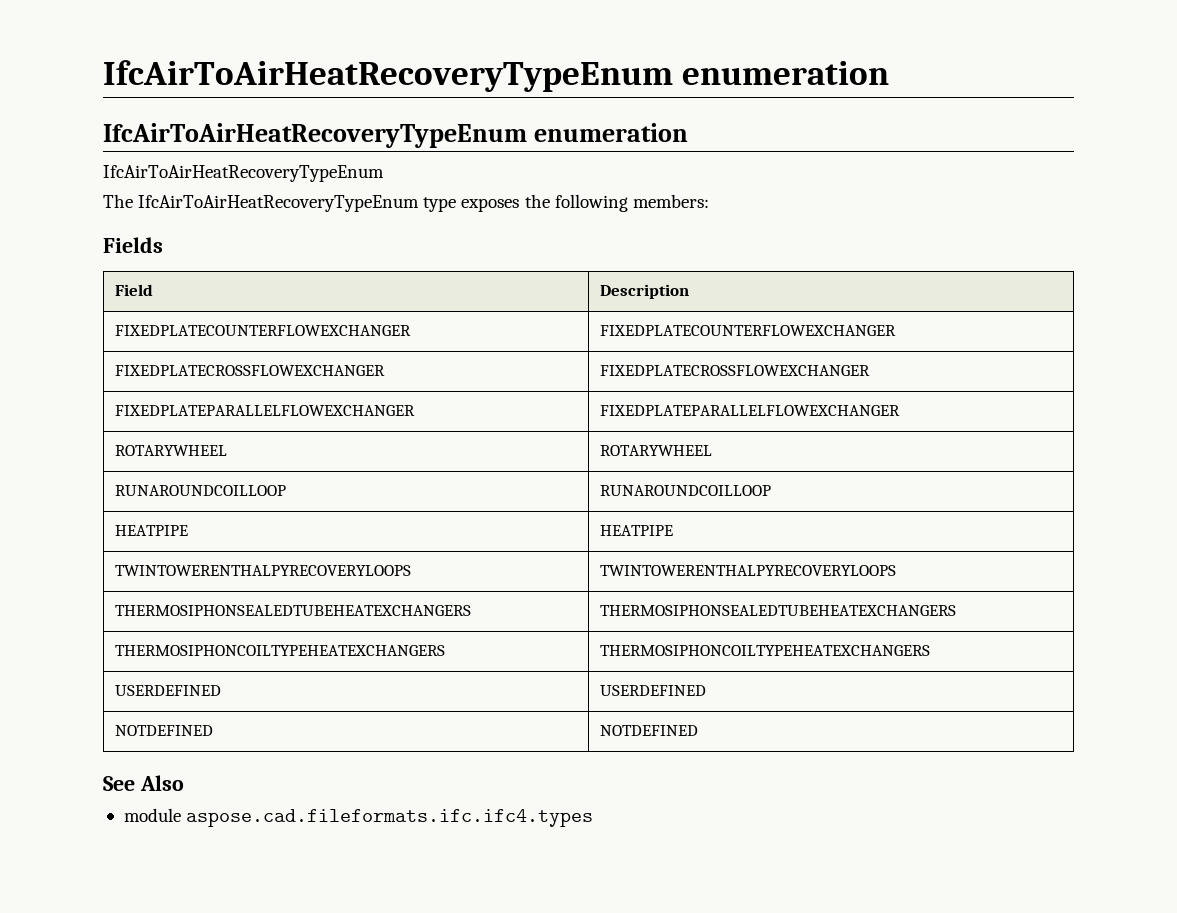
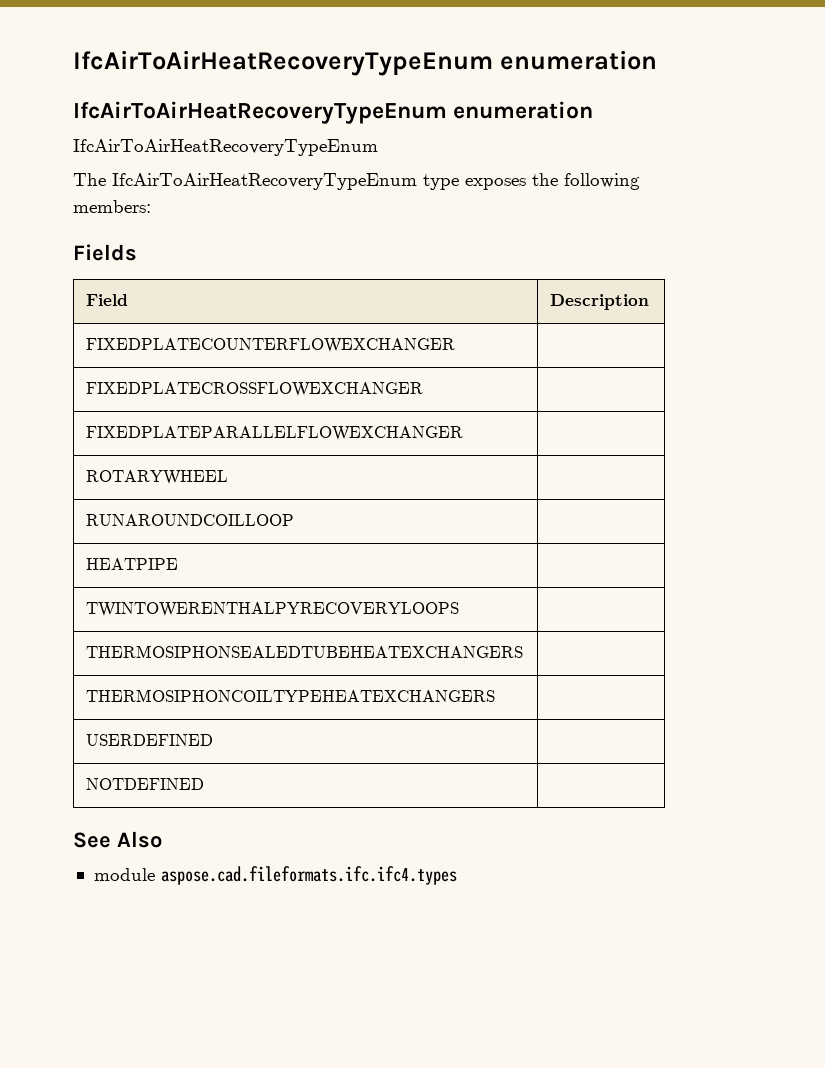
- FIXEDPLATECOUNTERFLOWEXCHANGER | FIXEDPLATECOUNTERFLOWEXCHANGER
+ FIXEDPLATECOUNTERFLOWEXCHANGER |
- FIXEDPLATECROSSFLOWEXCHANGER | FIXEDPLATECROSSFLOWEXCHANGER
+ FIXEDPLATECROSSFLOWEXCHANGER |
- FIXEDPLATEPARALLELFLOWEXCHANGER | FIXEDPLATEPARALLELFLOWEXCHANGER
+ FIXEDPLATEPARALLELFLOWEXCHANGER |
- ROTARYWHEEL | ROTARYWHEEL
+ ROTARYWHEEL |
- RUNAROUNDCOILLOOP | RUNAROUNDCOILLOOP
+ RUNAROUNDCOILLOOP |
- HEATPIPE | HEATPIPE
+ HEATPIPE |
- TWINTOWERENTHALPYRECOVERYLOOPS | TWINTOWERENTHALPYRECOVERYLOOPS
+ TWINTOWERENTHALPYRECOVERYLOOPS |
- THERMOSIPHONSEALEDTUBEHEATEXCHANGERS | THERMOSIPHONSEALEDTUBEHEATEXCHANGERS
+ THERMOSIPHONSEALEDTUBEHEATEXCHANGERS |
- THERMOSIPHONCOILTYPEHEATEXCHANGERS | THERMOSIPHONCOILTYPEHEATEXCHANGERS
+ THERMOSIPHONCOILTYPEHEATEXCHANGERS |
- USERDEFINED | USERDEFINED
+ USERDEFINED |
- NOTDEFINED | NOTDEFINED
+ NOTDEFINED |

